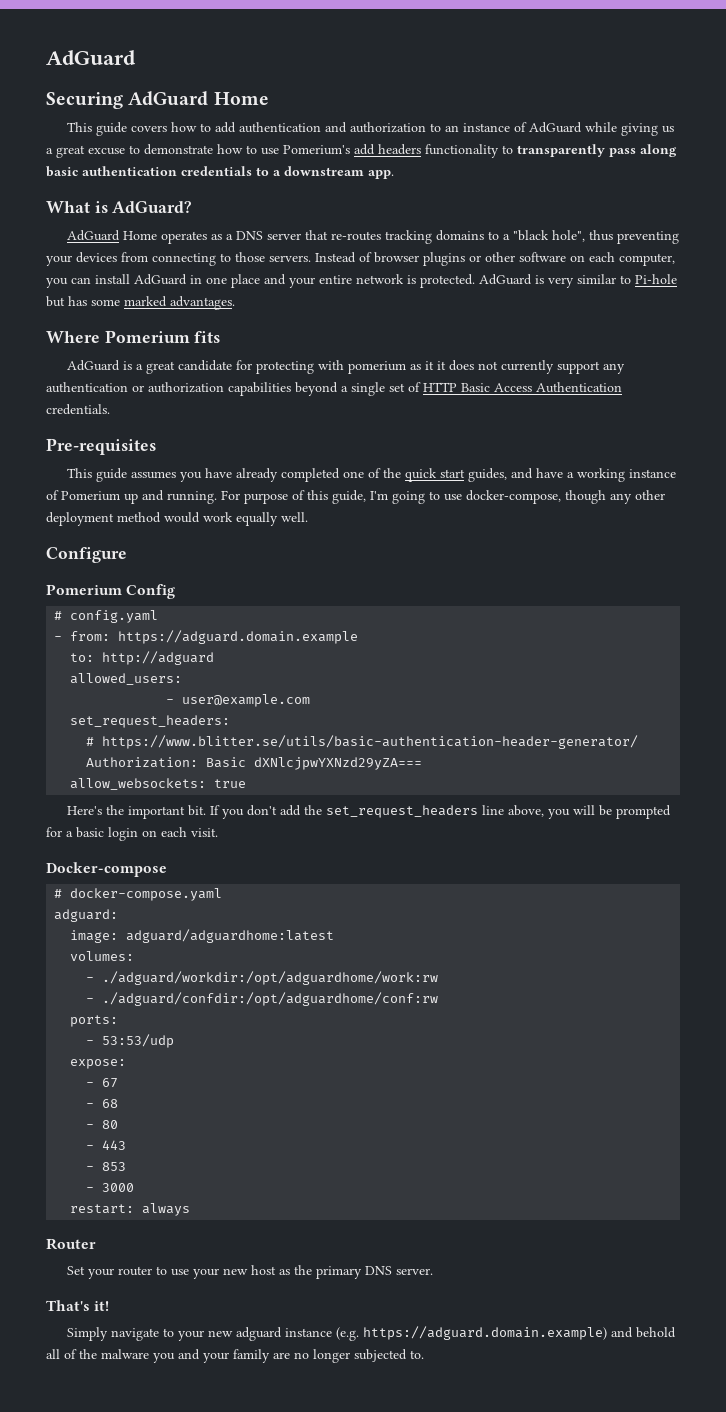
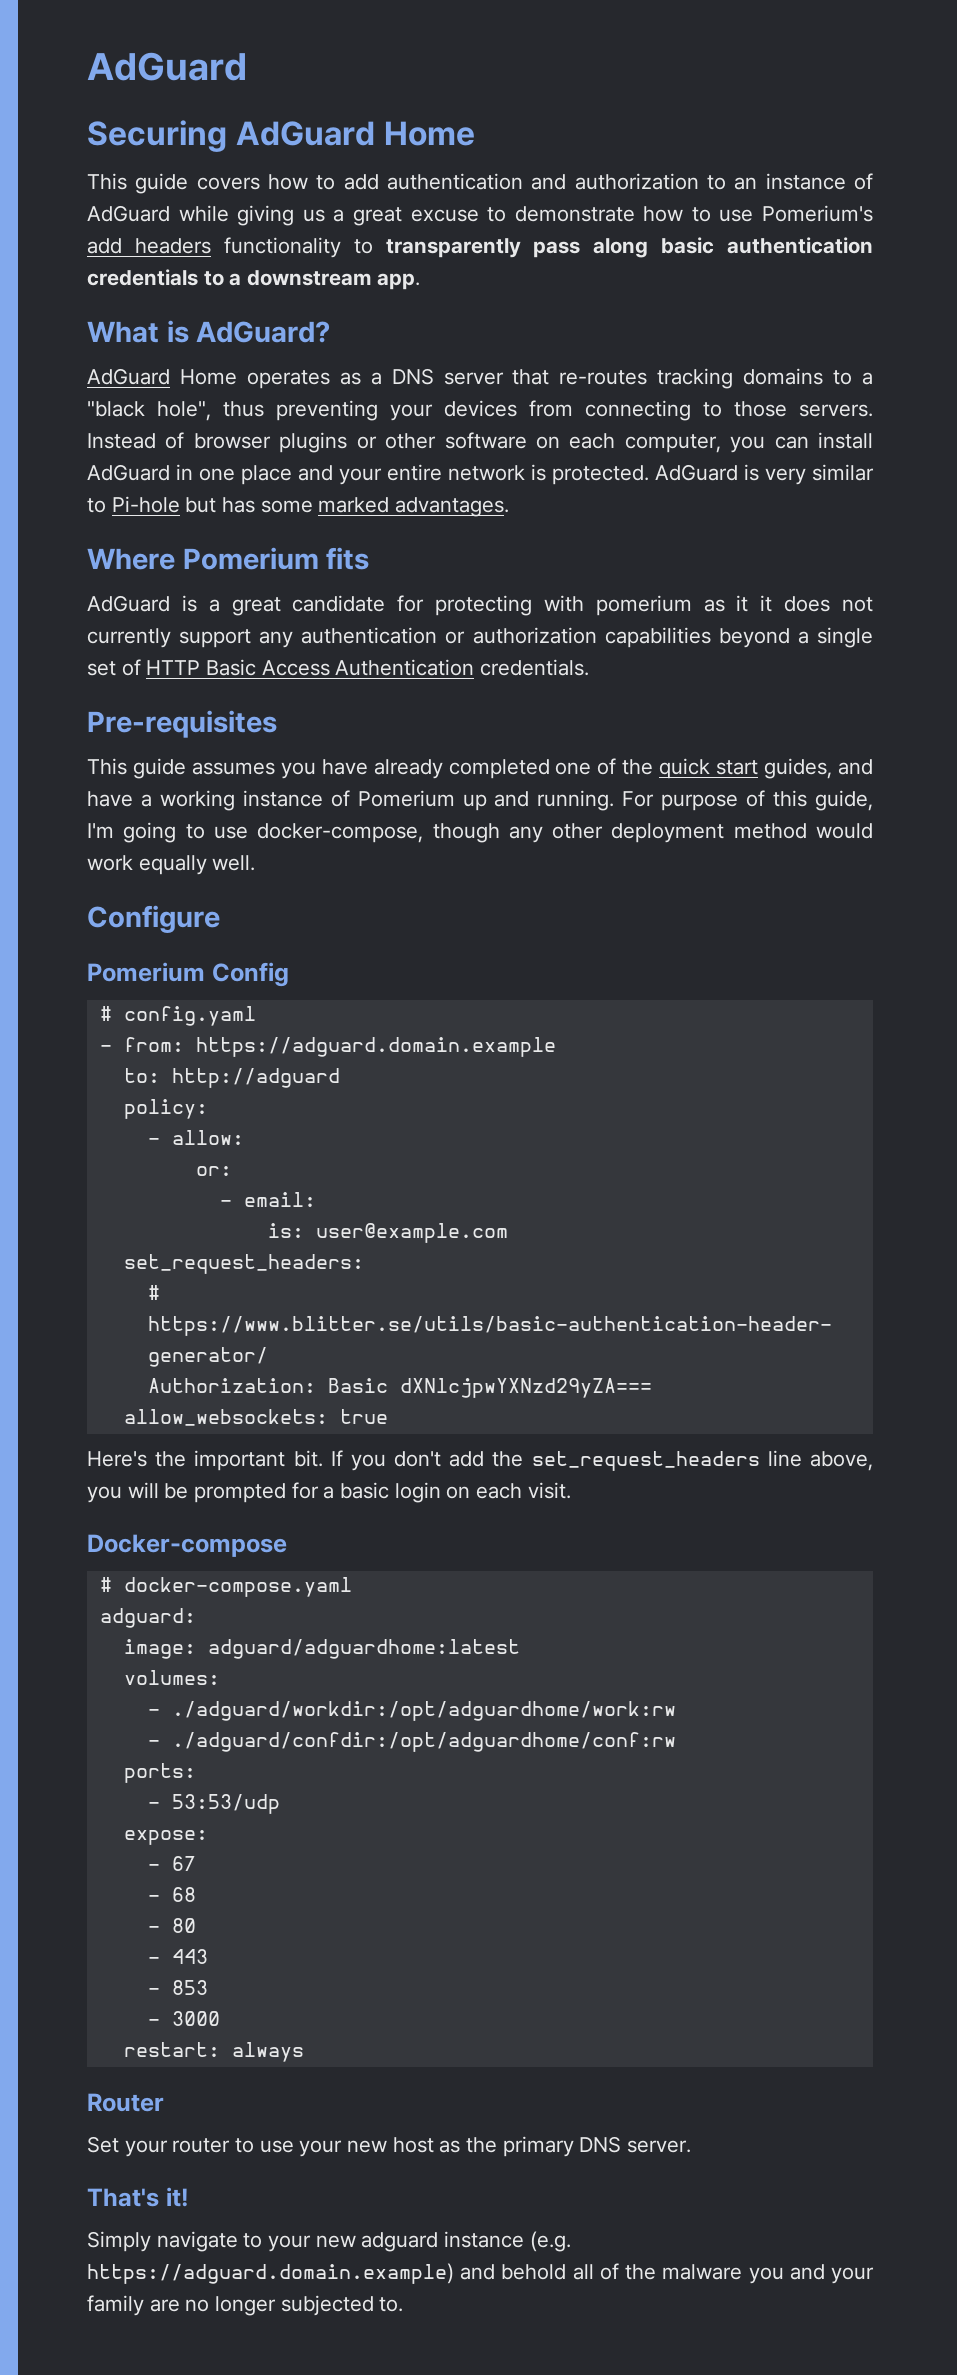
- allowed_users:
- - user@example.com
+ policy:
+ - allow:
+ or:
+ - email:
+ is: user@example.com

